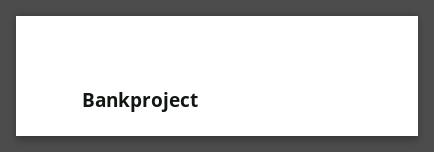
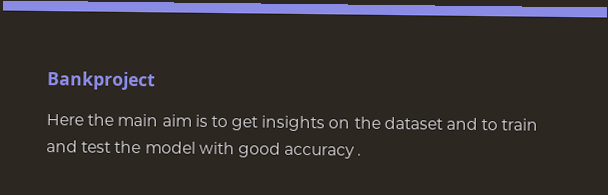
+ Here the main aim is to get insights on the dataset and to train and test the model with good accuracy .

